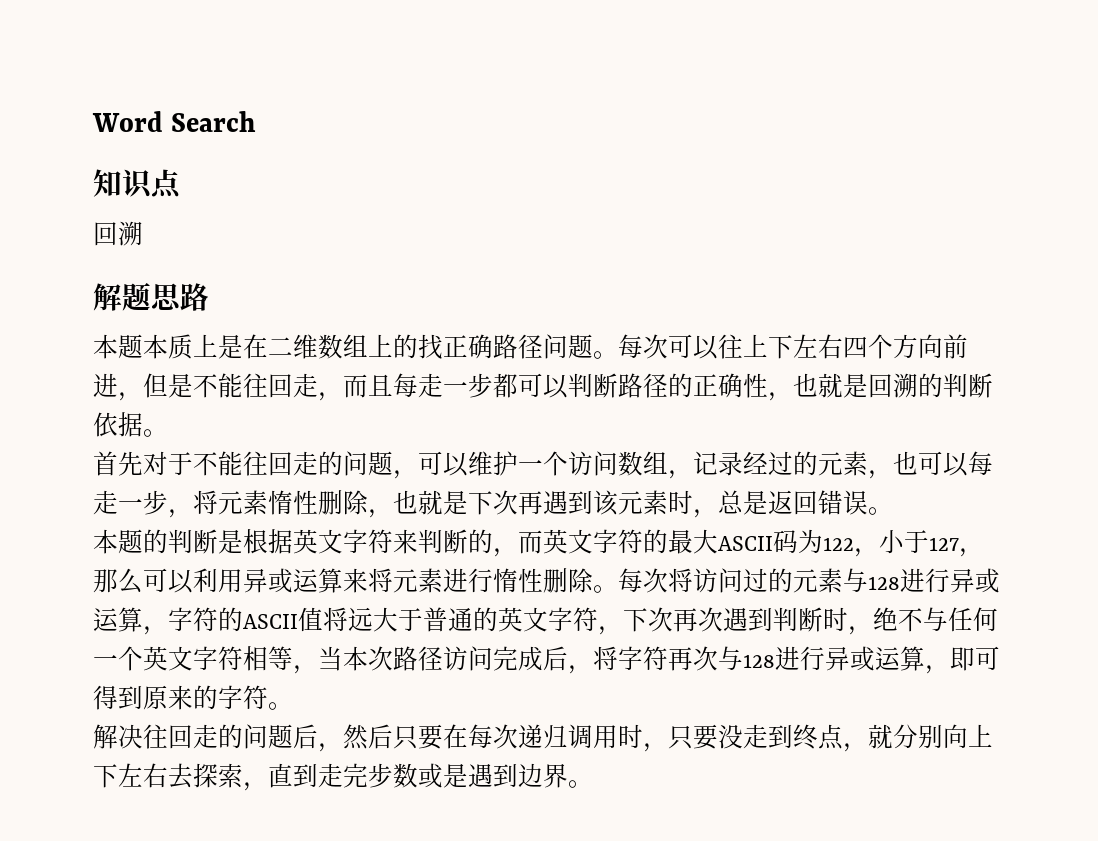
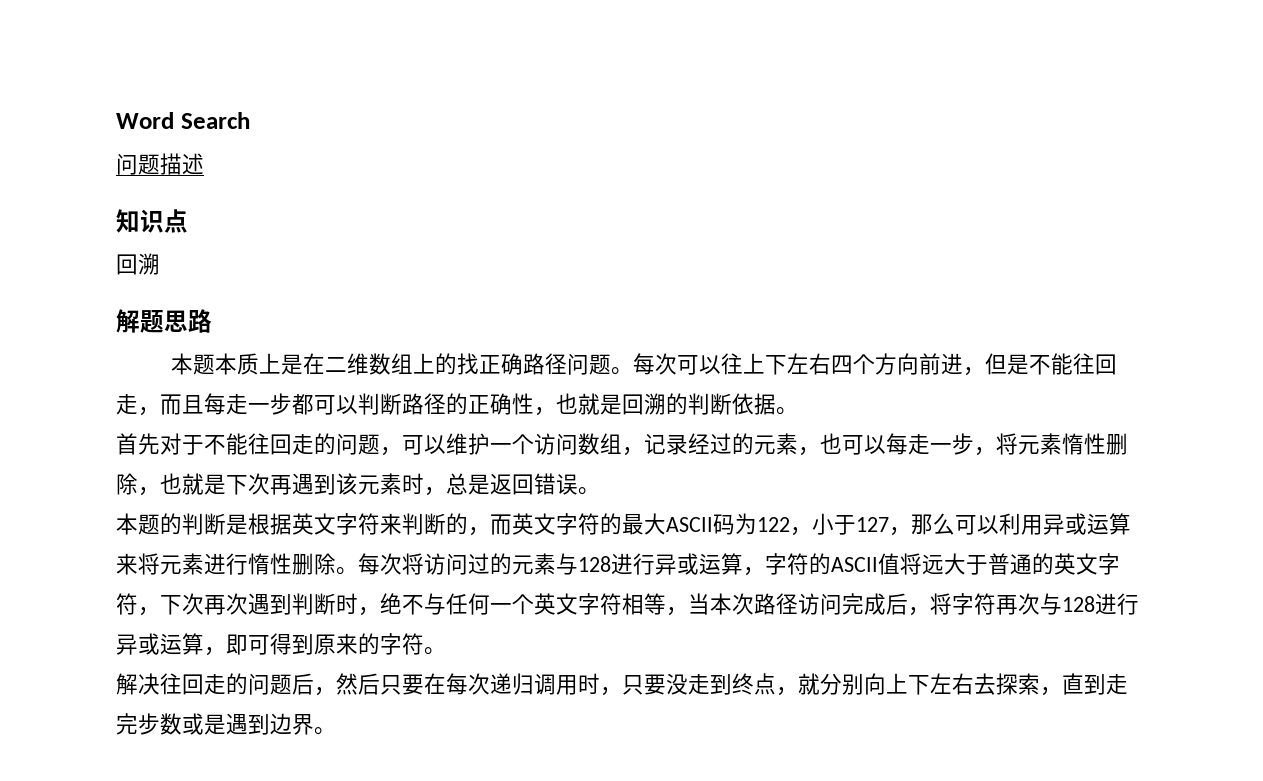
+ 问题描述

